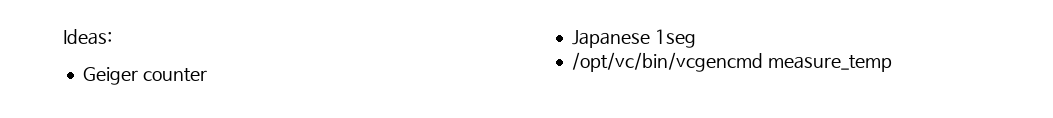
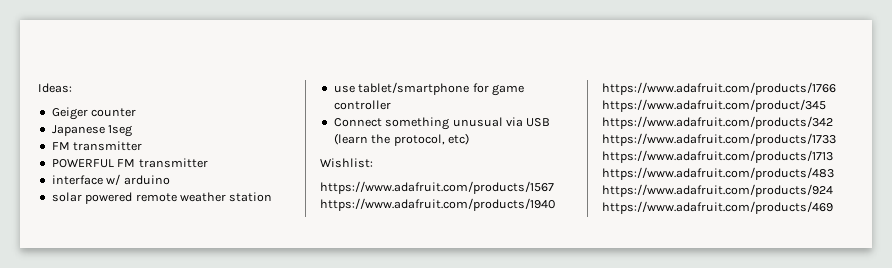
  Japanese 1seg
- /opt/vc/bin/vcgencmd measure_temp
+ FM transmitter
+ POWERFUL FM transmitter
+ interface w/ arduino
+ solar powered remote weather station
+ use tablet/smartphone for game controller
+ Connect something unusual via USB (learn the protocol, etc)
+ Wishlist:
+ https://www.adafruit.com/products/1567 https://www.adafruit.com/products/1940 https://www.adafruit.com/products/1766 https://www.adafruit.com/product/345 https://www.adafruit.com/products/342 https://www.adafruit.com/products/1733 https://www.adafruit.com/products/1713 https://www.adafruit.com/products/483 https://www.adafruit.com/products/924 https://www.adafruit.com/products/469

